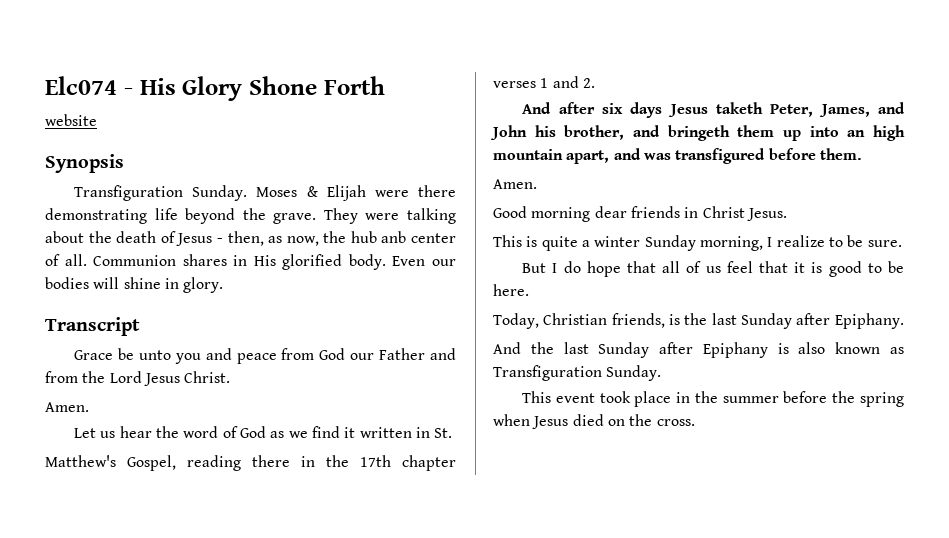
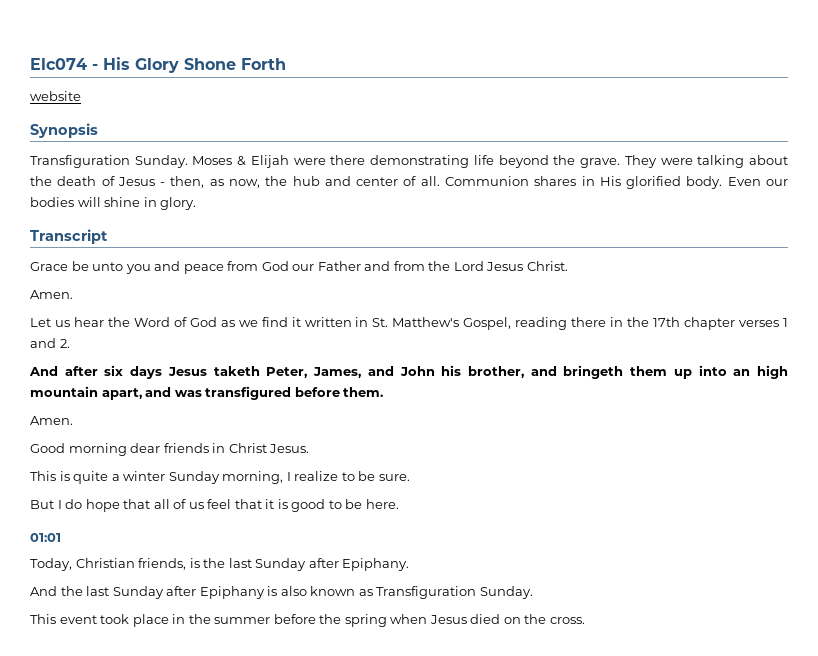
- They were talking about the death of Jesus - then, as now, the hub anb center of all.
+ They were talking about the death of Jesus - then, as now, the hub and center of all.
- Let us hear the word of God as we find it written in St.
- Matthew's Gospel, reading there in the 17th chapter verses 1 and 2.
+ Let us hear the Word of God as we find it written in St. Matthew's Gospel, reading there in the 17th chapter verses 1 and 2.
+ 01:01

